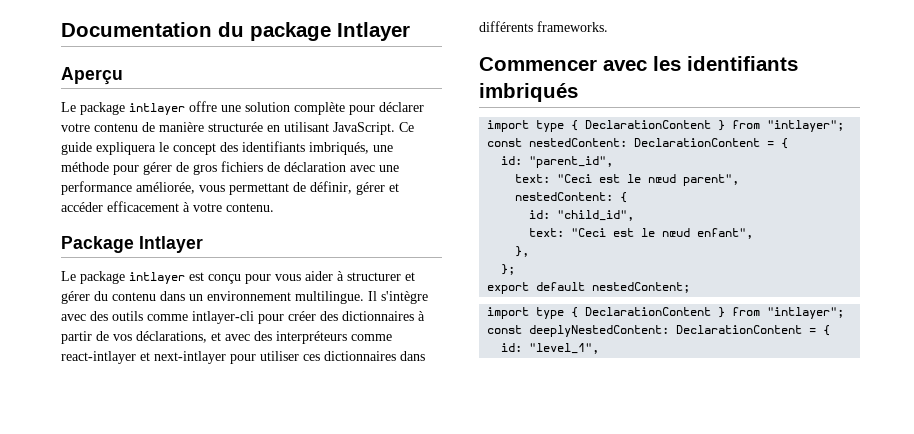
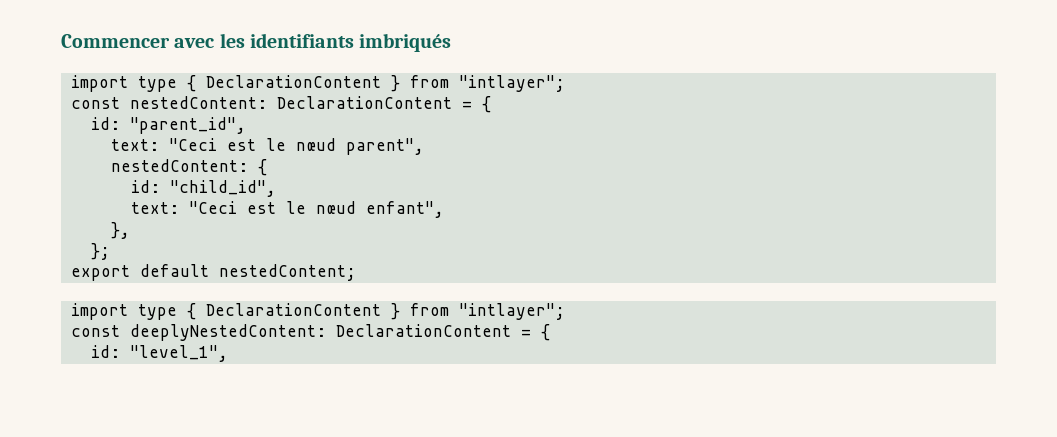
- Documentation du package Intlayer
- Aperçu
- Le package intlayer offre une solution complète pour déclarer votre contenu de manière structurée en utilisant JavaScript. Ce guide expliquera le concept des identifiants imbriqués, une méthode pour gérer de gros fichiers de déclaration avec une performance améliorée, vous permettant de définir, gérer et accéder efficacement à votre contenu.
- Package Intlayer
- Le package intlayer est conçu pour vous aider à structurer et gérer du contenu dans un environnement multilingue. Il s'intègre avec des outils comme intlayer-cli pour créer des dictionnaires à partir de vos déclarations, et avec des interpréteurs comme react-intlayer et next-intlayer pour utiliser ces dictionnaires dans différents frameworks.

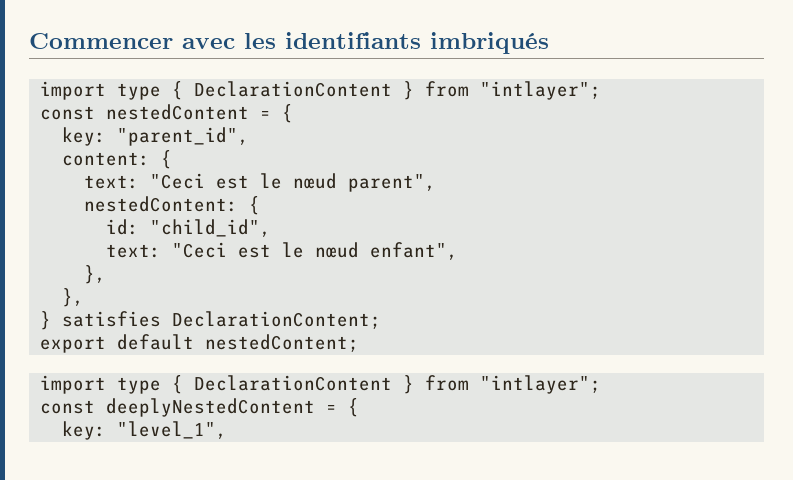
- const nestedContent: DeclarationContent = {
- id: "parent_id",
+ const nestedContent = {
+ key: "parent_id",
+ content: {
  text: "Ceci est le nœud enfant",
  },
- };
+ },
+ } satisfies DeclarationContent;
- const deeplyNestedContent: DeclarationContent = {
- id: "level_1",
+ const deeplyNestedContent = {
+ key: "level_1",

